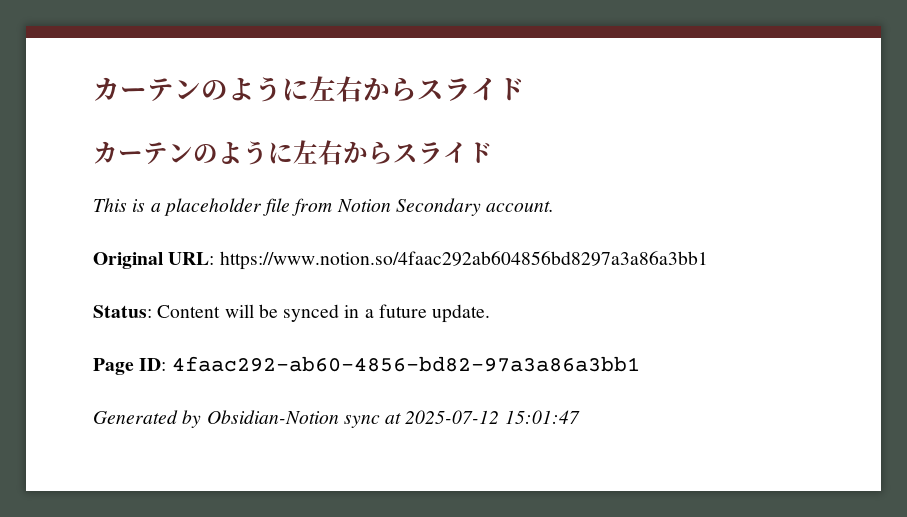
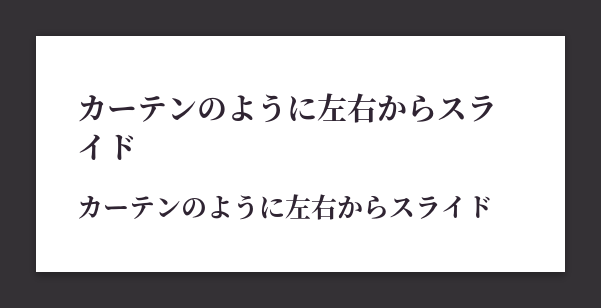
- This is a placeholder file from Notion Secondary account.
- Original URL: https://www.notion.so/4faac292ab604856bd8297a3a86a3bb1
- Status: Content will be synced in a future update.
- Page ID: 4faac292-ab60-4856-bd82-97a3a86a3bb1
- Generated by Obsidian-Notion sync at 2025-07-12 15:01:47

